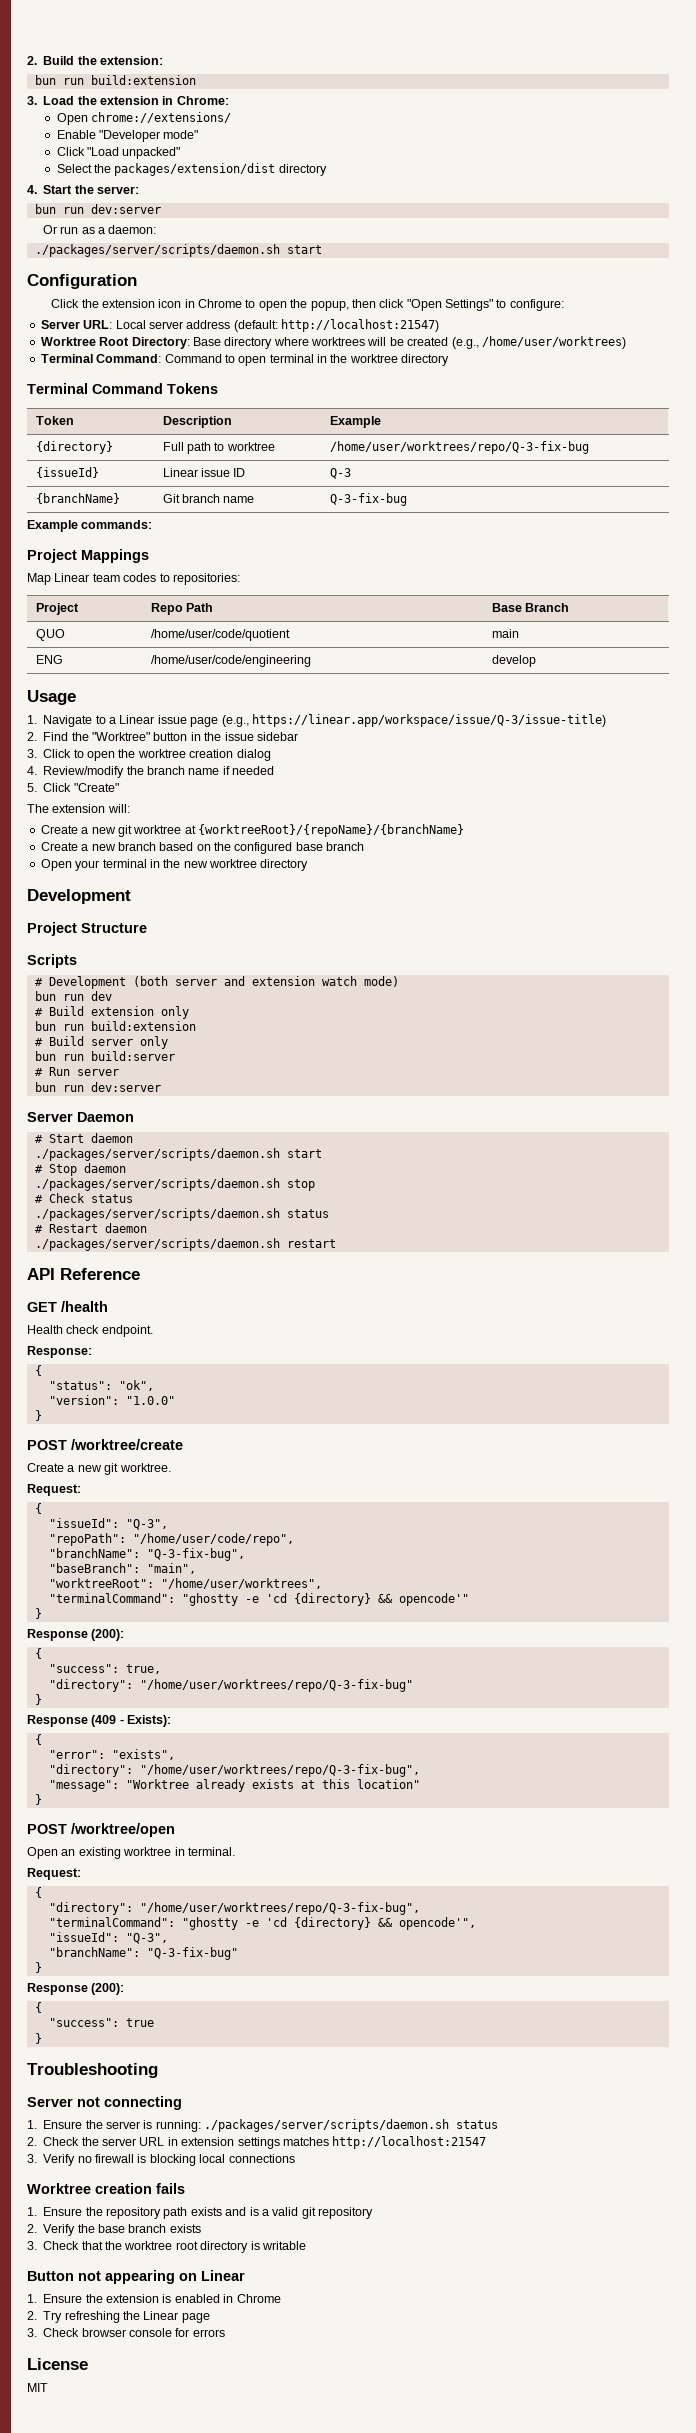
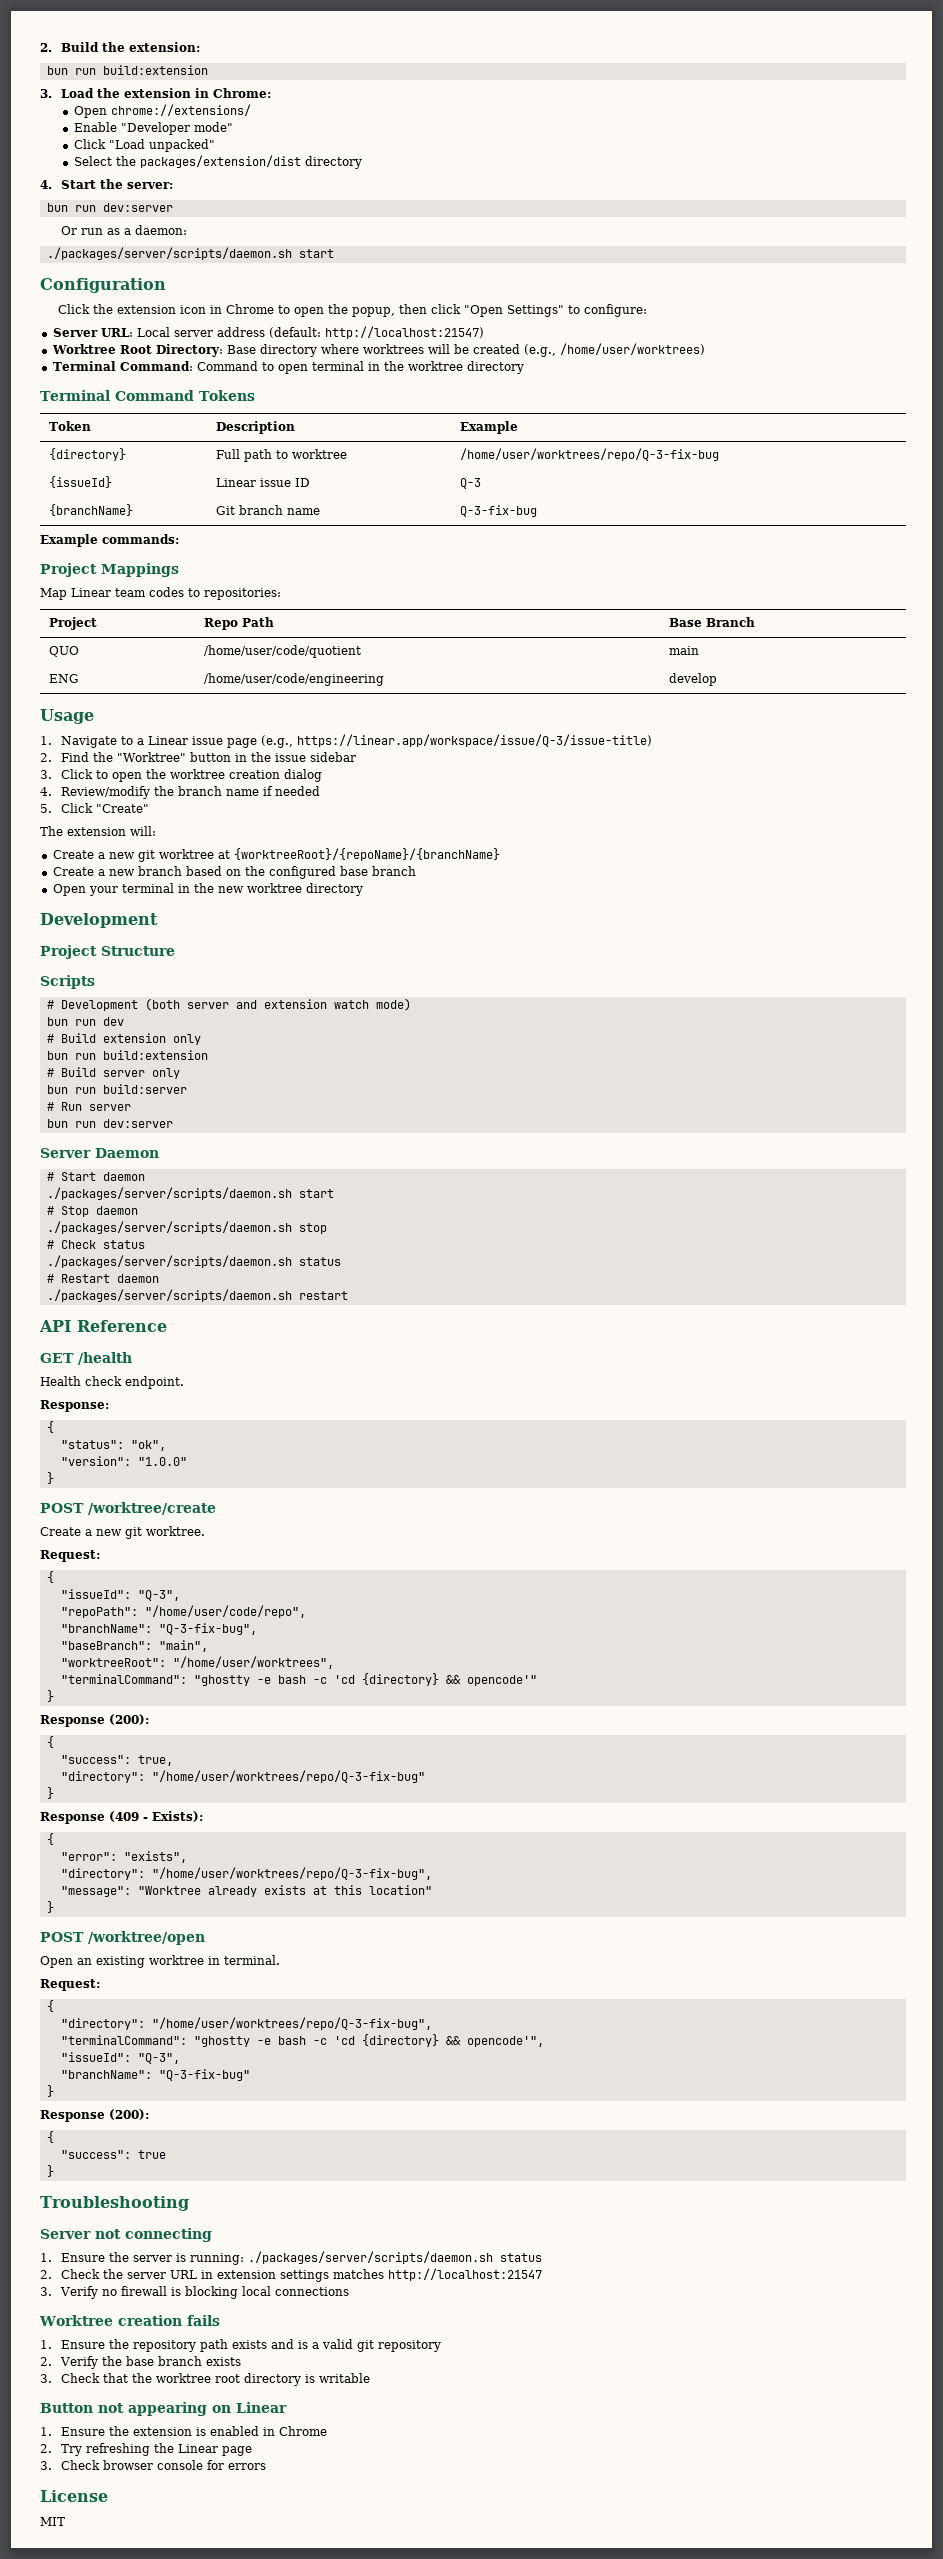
- "terminalCommand": "ghostty -e 'cd {directory} && opencode'"
+ "terminalCommand": "ghostty -e bash -c 'cd {directory} && opencode'"
- "terminalCommand": "ghostty -e 'cd {directory} && opencode'",
+ "terminalCommand": "ghostty -e bash -c 'cd {directory} && opencode'",

